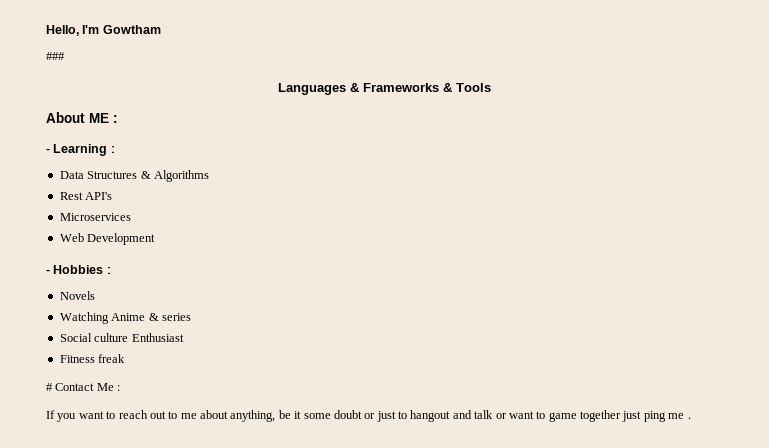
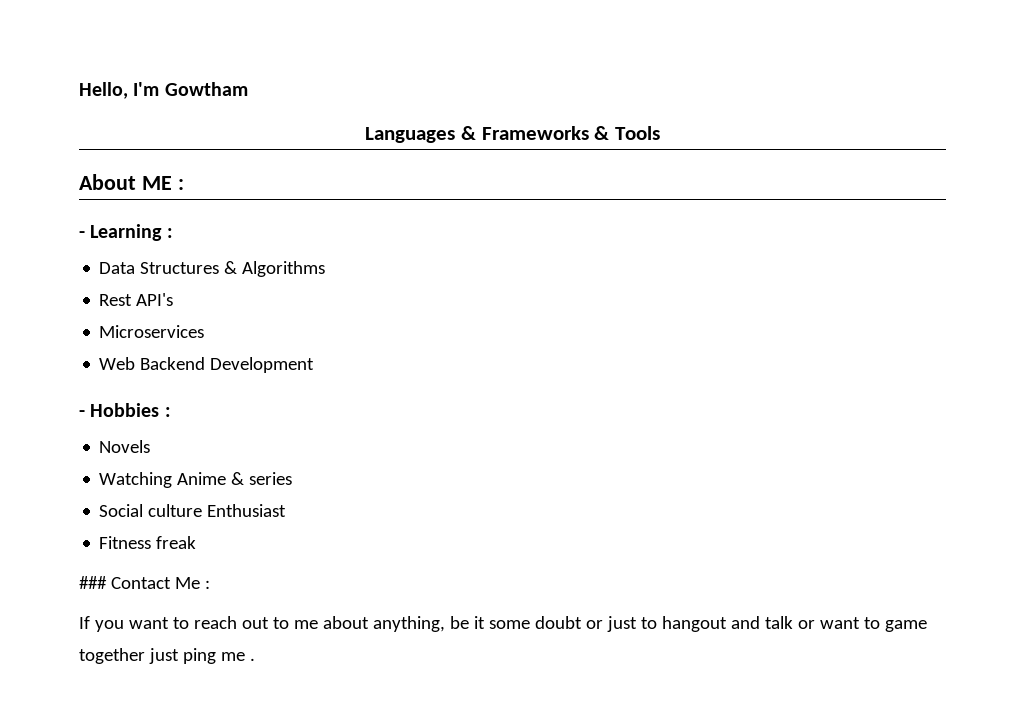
- ###
- Web Development
+ Web Backend Development
- # Contact Me :
+ ### Contact Me :

